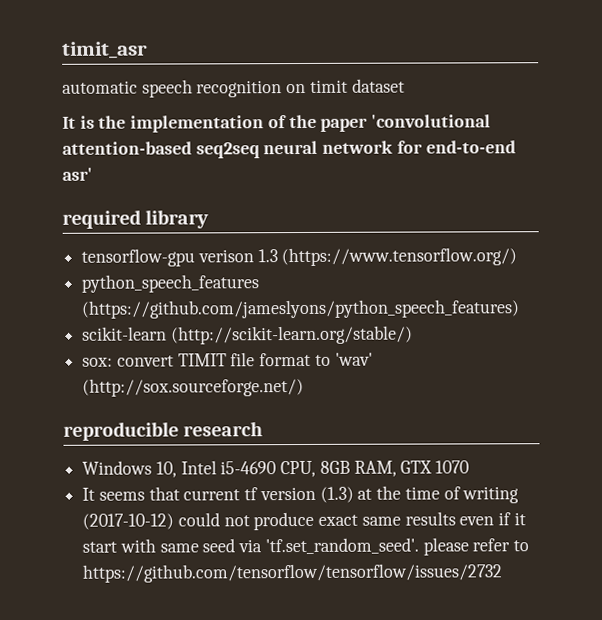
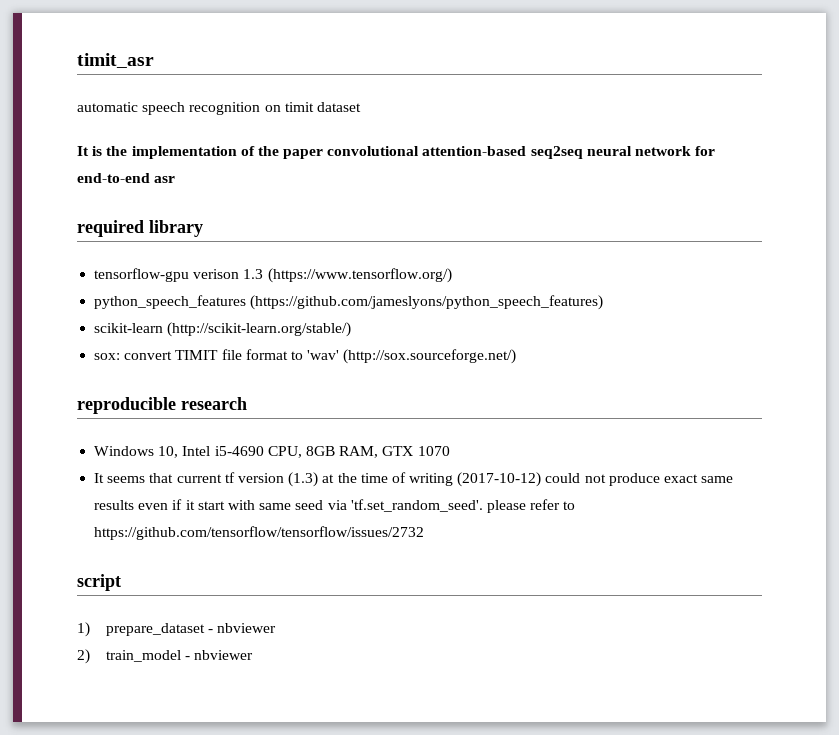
- It is the implementation of the paper 'convolutional attention-based seq2seq neural network for end-to-end asr'
+ It is the implementation of the paper convolutional attention-based seq2seq neural network for end-to-end asr
+ script
+ 1) prepare_dataset - nbviewer
+ 2) train_model - nbviewer

